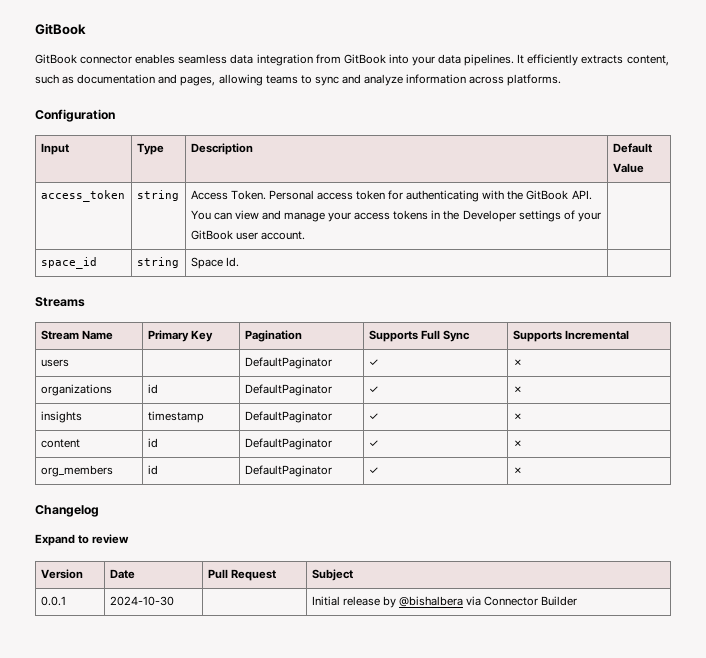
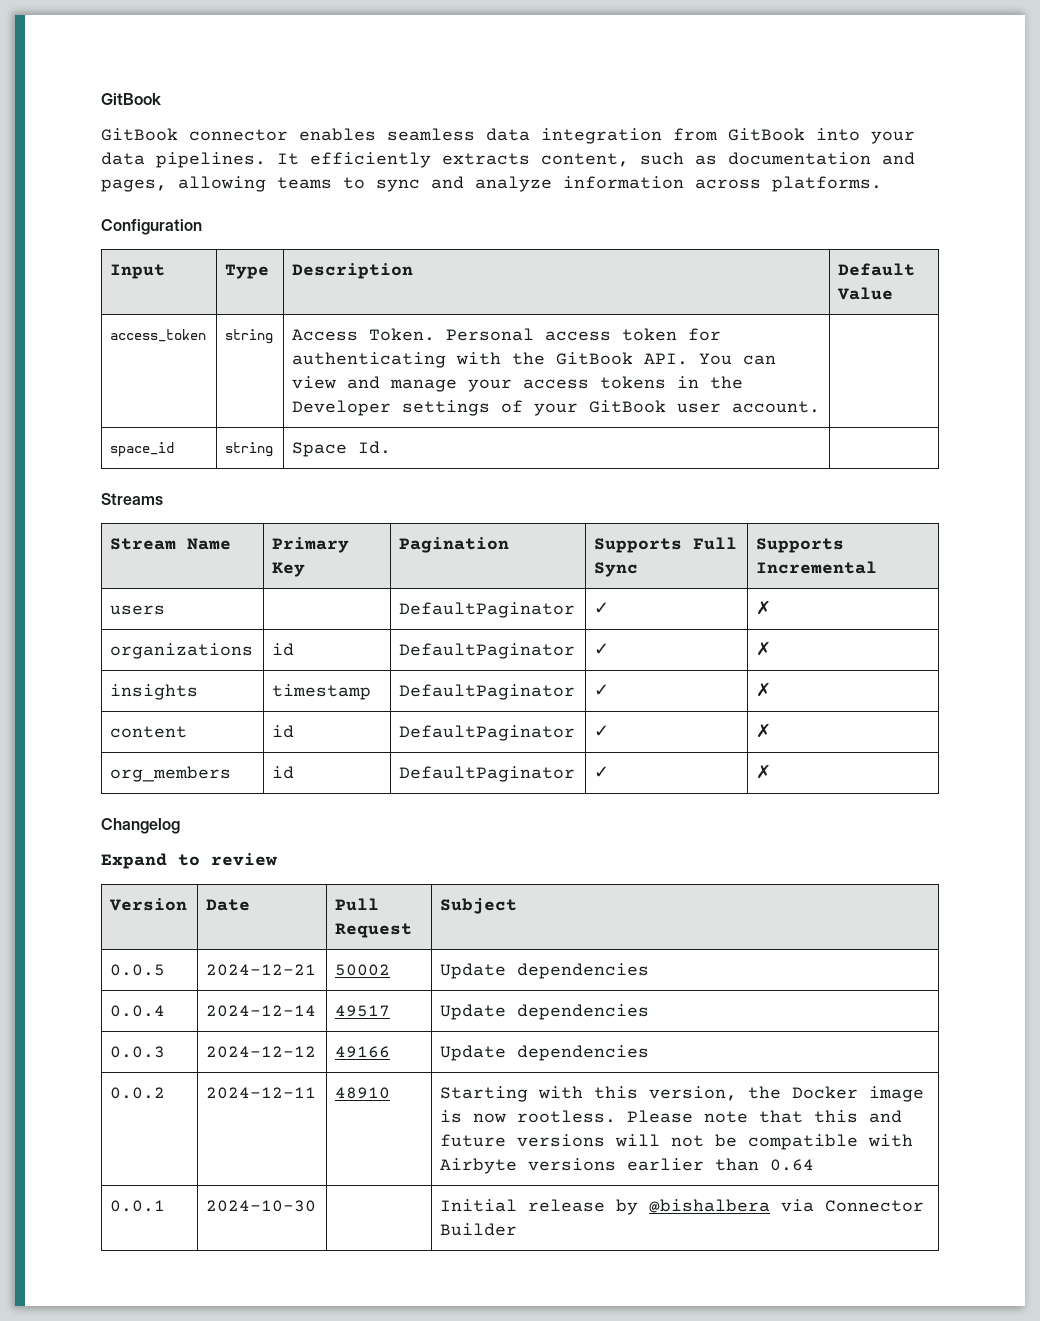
+ 0.0.5 | 2024-12-21 | 50002 | Update dependencies
+ 0.0.4 | 2024-12-14 | 49517 | Update dependencies
+ 0.0.3 | 2024-12-12 | 49166 | Update dependencies
+ 0.0.2 | 2024-12-11 | 48910 | Starting with this version, the Docker image is now rootless. Please note that this and future versions will not be compatible with Airbyte versions earlier than 0.64

